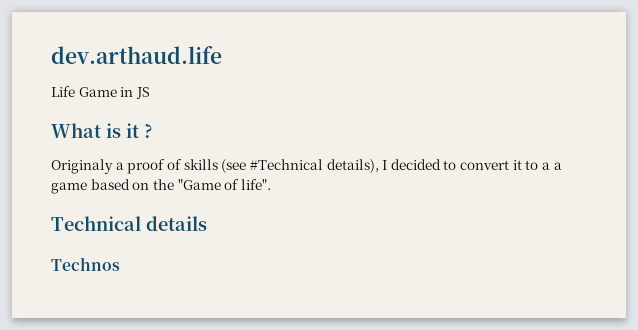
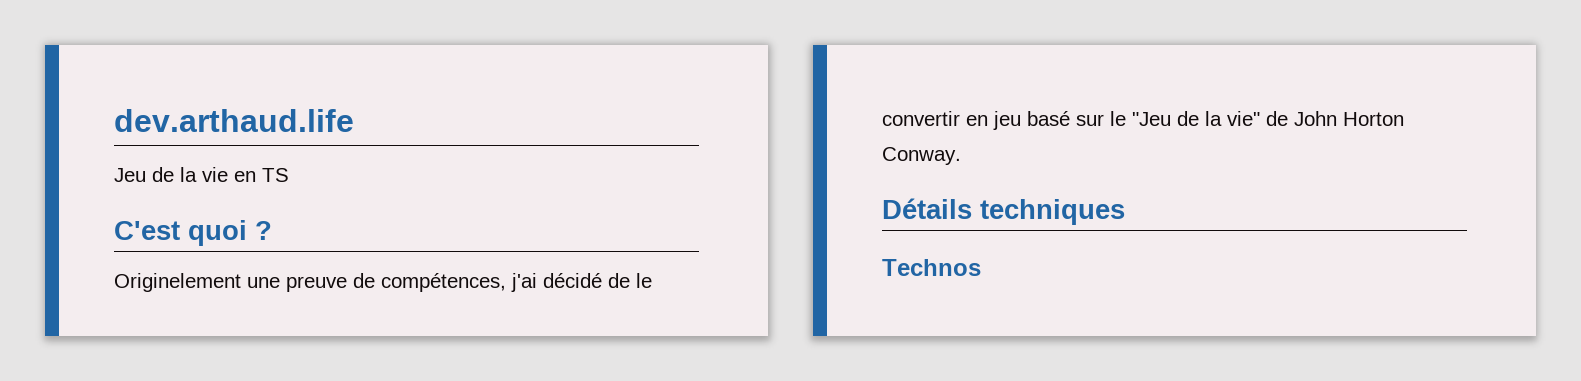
- Life Game in JS
- What is it ?
- Originaly a proof of skills (see #Technical details), I decided to convert it to a a game based on the "Game of life".
- Technical details
+ Jeu de la vie en TS
+ C'est quoi ?
+ Originelement une preuve de compétences, j'ai décidé de le convertir en jeu basé sur le "Jeu de la vie" de John Horton Conway.
+ Détails techniques

